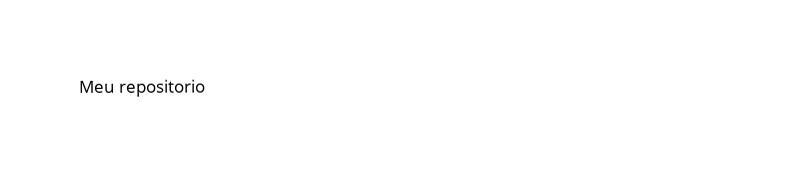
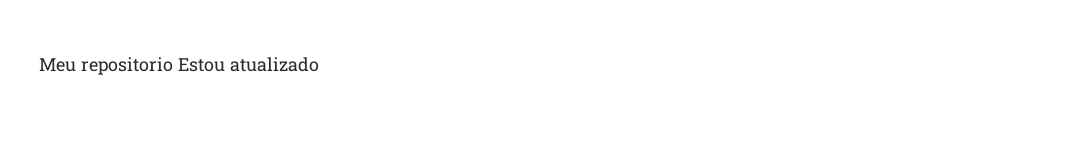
- Meu repositorio
+ Meu repositorio Estou atualizado

